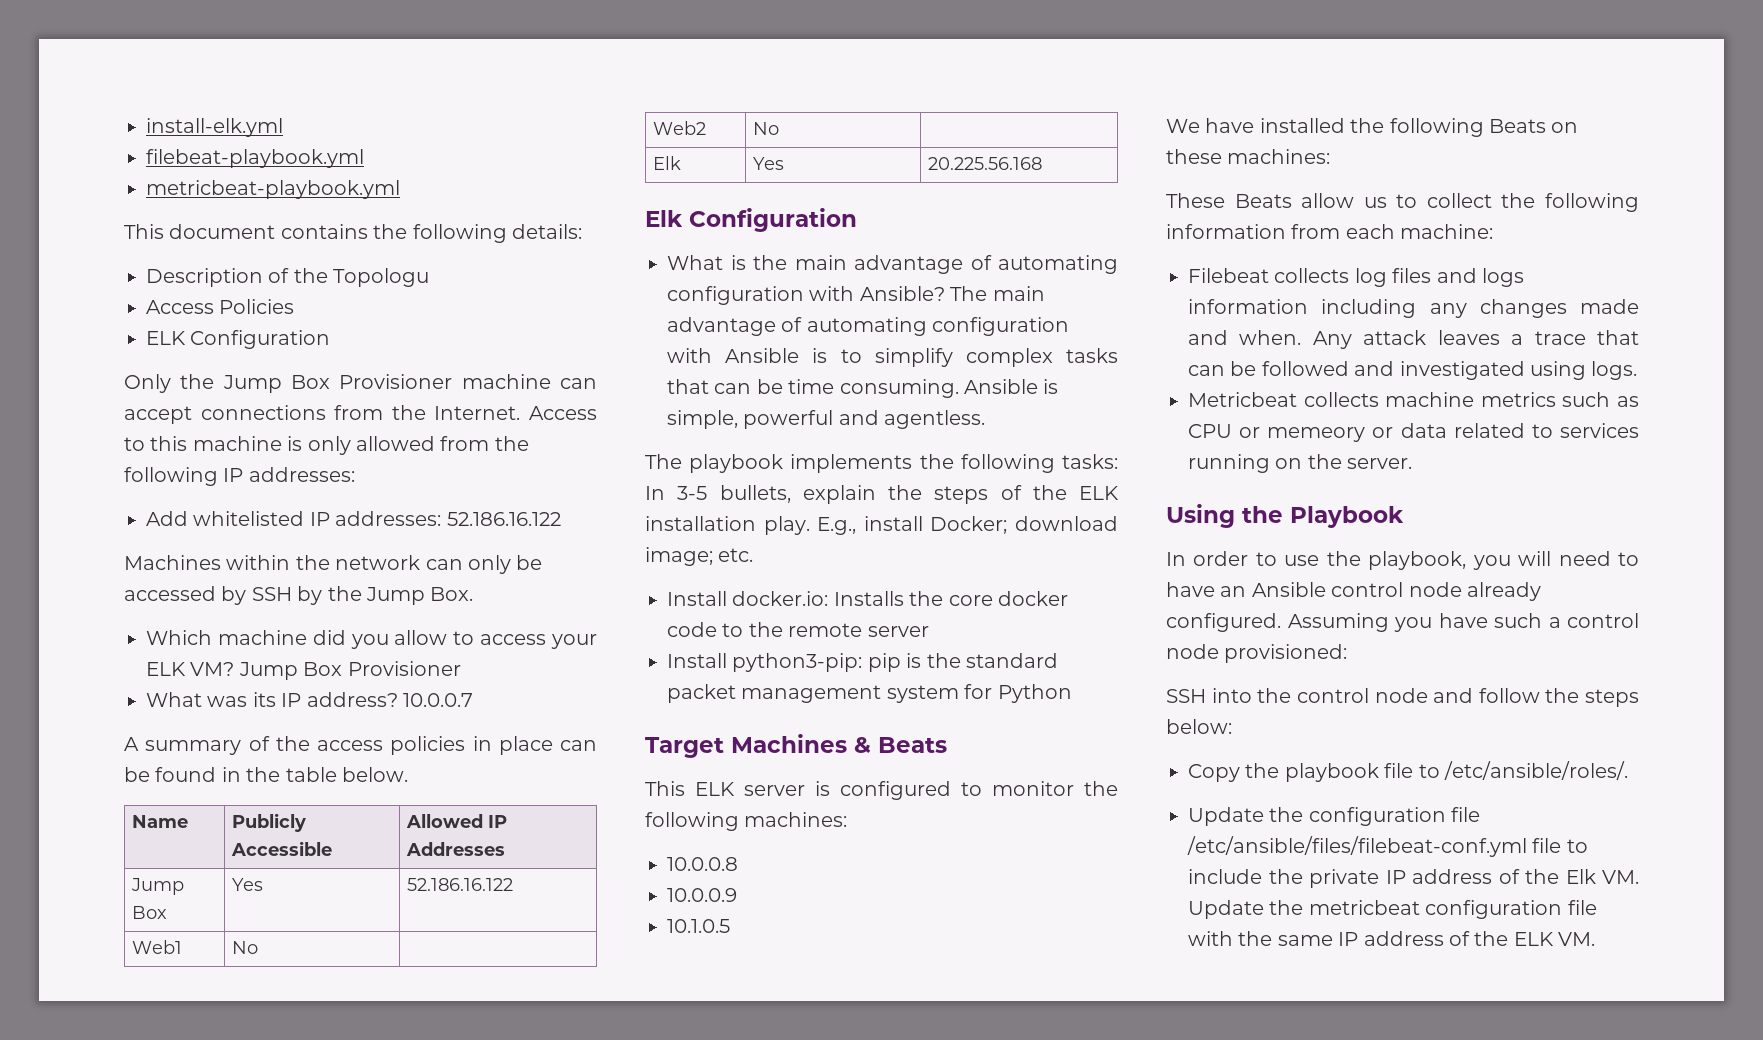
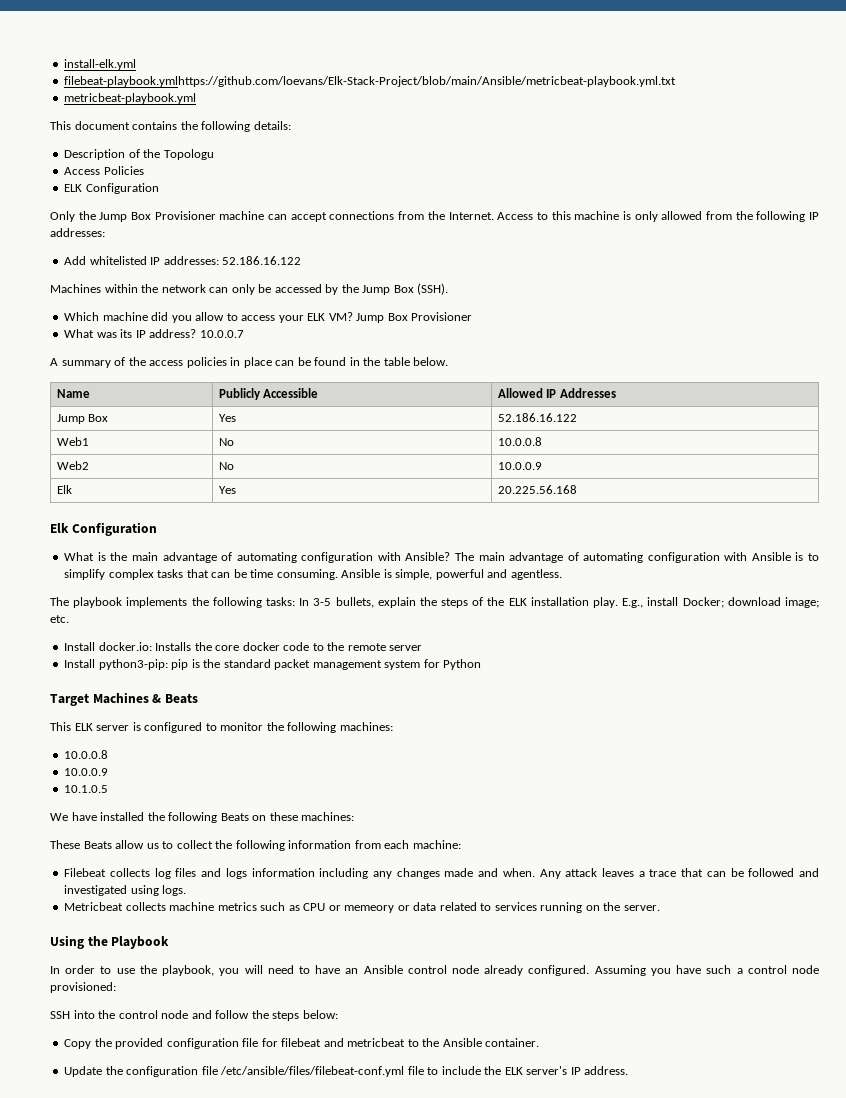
- filebeat-playbook.yml
+ filebeat-playbook.ymlhttps://github.com/loevans/Elk-Stack-Project/blob/main/Ansible/metricbeat-playbook.yml.txt
- Machines within the network can only be accessed by SSH by the Jump Box.
+ Machines within the network can only be accessed by the Jump Box (SSH).
- Web1 | No |
+ Web1 | No | 10.0.0.8
- Web2 | No |
+ Web2 | No | 10.0.0.9
- Copy the playbook file to /etc/ansible/roles/.
+ Copy the provided configuration file for filebeat and metricbeat to the Ansible container.
- Update the configuration file /etc/ansible/files/filebeat-conf.yml file to include the private IP address of the Elk VM. Update the metricbeat configuration file with the same IP address of the ELK VM.
+ Update the configuration file /etc/ansible/files/filebeat-conf.yml file to include the ELK server's IP address.

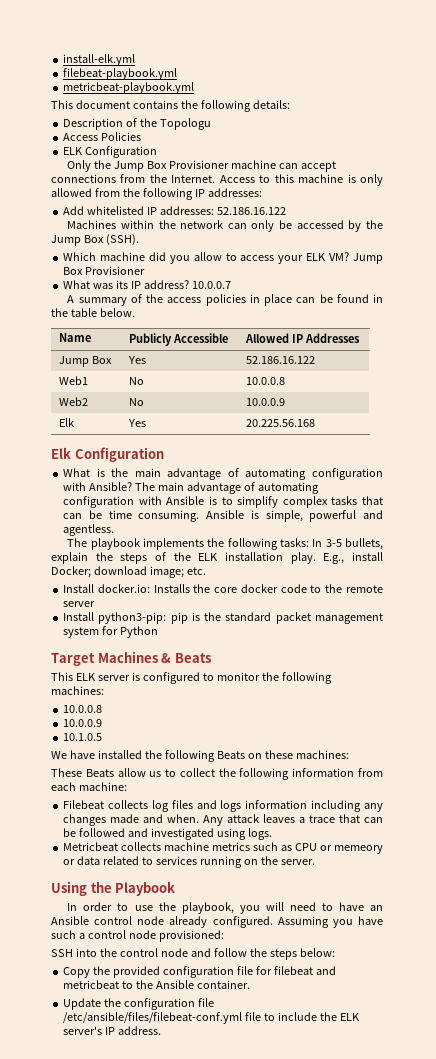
- filebeat-playbook.ymlhttps://github.com/loevans/Elk-Stack-Project/blob/main/Ansible/metricbeat-playbook.yml.txt
+ filebeat-playbook.yml

